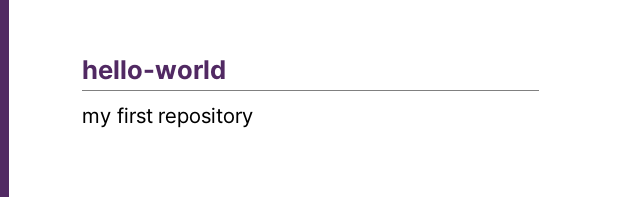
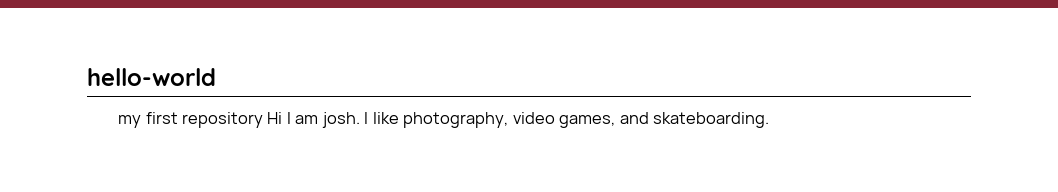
- my first repository
+ my first repository Hi I am josh. I like photography, video games, and skateboarding.

